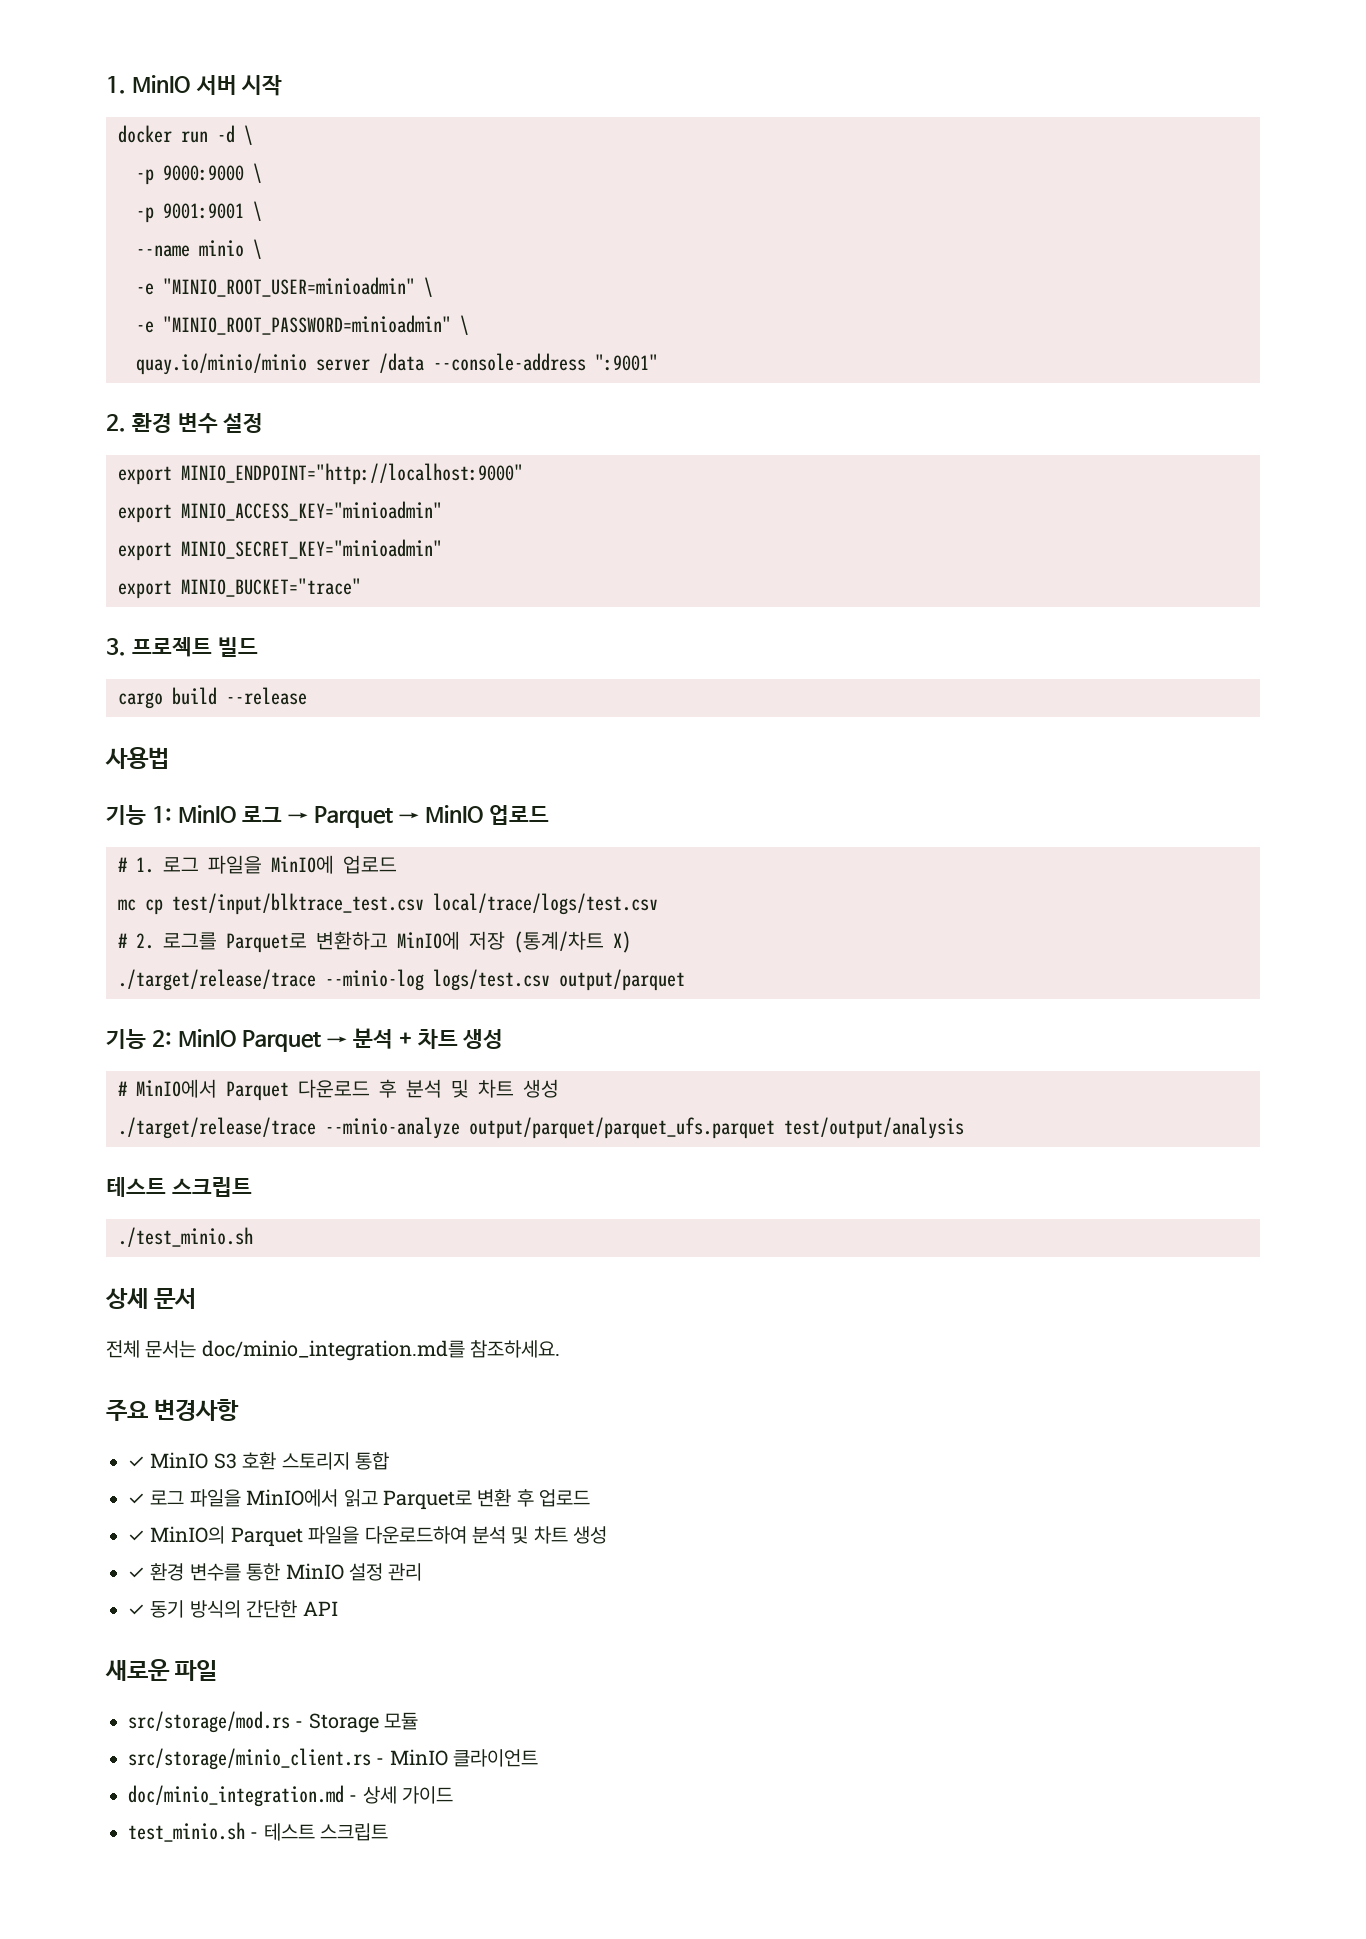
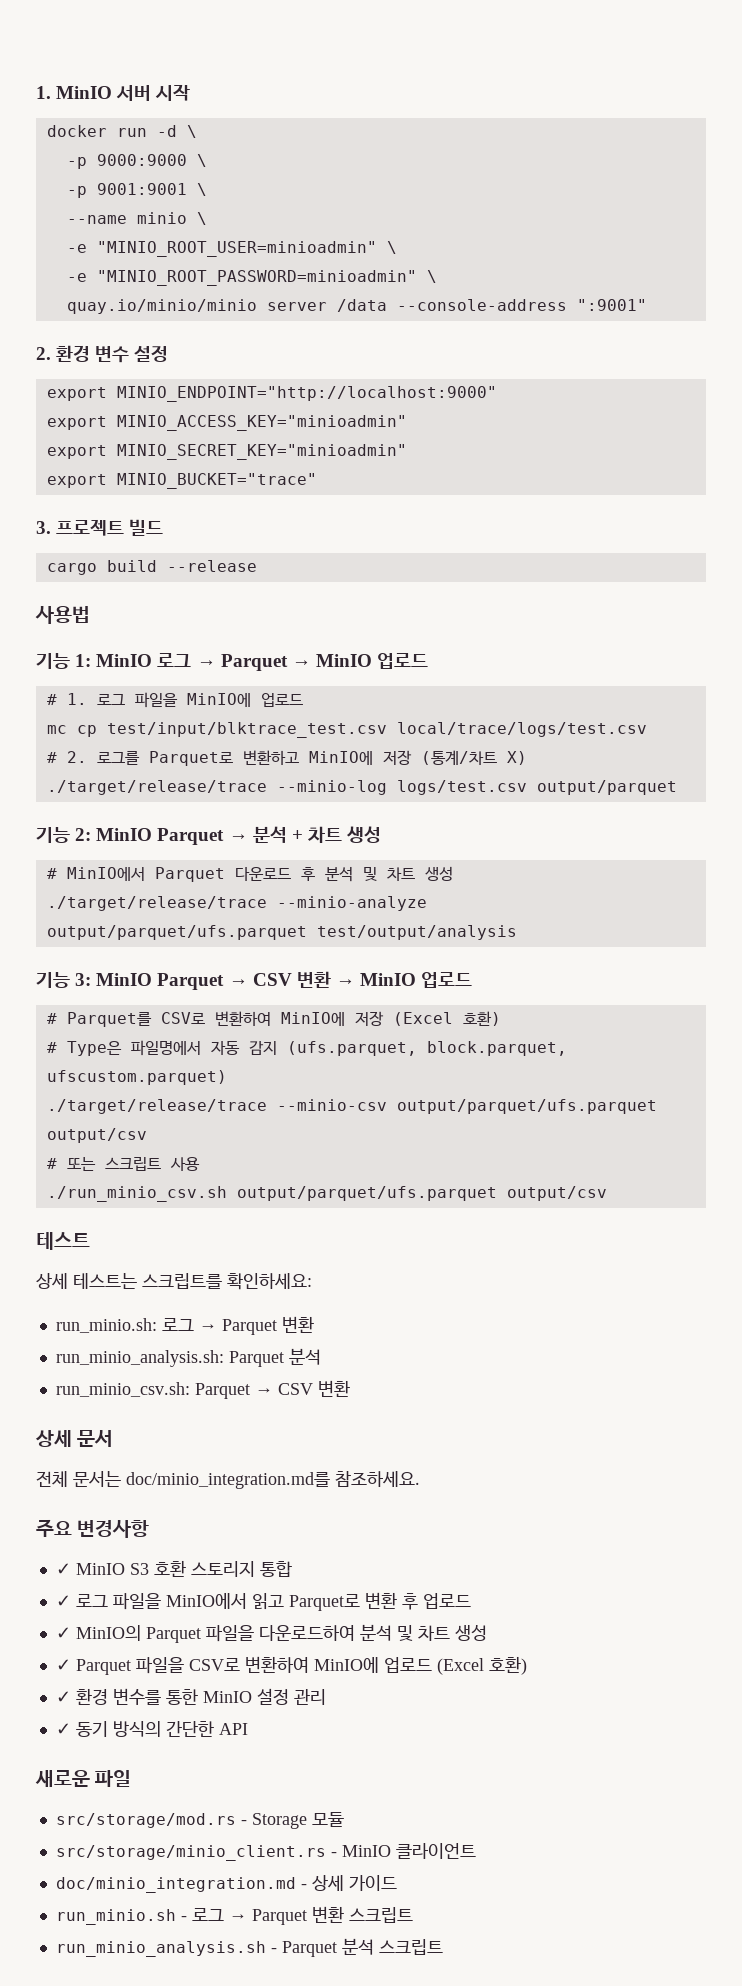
- ./target/release/trace --minio-analyze output/parquet/parquet_ufs.parquet test/output/analysis
- 테스트 스크립트
- ./test_minio.sh
+ ./target/release/trace --minio-analyze output/parquet/ufs.parquet test/output/analysis
+ 기능 3: MinIO Parquet → CSV 변환 → MinIO 업로드
+ # Parquet를 CSV로 변환하여 MinIO에 저장 (Excel 호환)
+ # Type은 파일명에서 자동 감지 (ufs.parquet, block.parquet, ufscustom.parquet)
+ ./target/release/trace --minio-csv output/parquet/ufs.parquet output/csv
+ # 또는 스크립트 사용
+ ./run_minio_csv.sh output/parquet/ufs.parquet output/csv
+ 테스트
+ 상세 테스트는 스크립트를 확인하세요:
+ run_minio.sh: 로그 → Parquet 변환
+ run_minio_analysis.sh: Parquet 분석
+ run_minio_csv.sh: Parquet → CSV 변환
+ ✓ Parquet 파일을 CSV로 변환하여 MinIO에 업로드 (Excel 호환)
- test_minio.sh - 테스트 스크립트
+ run_minio.sh - 로그 → Parquet 변환 스크립트
+ run_minio_analysis.sh - Parquet 분석 스크립트

